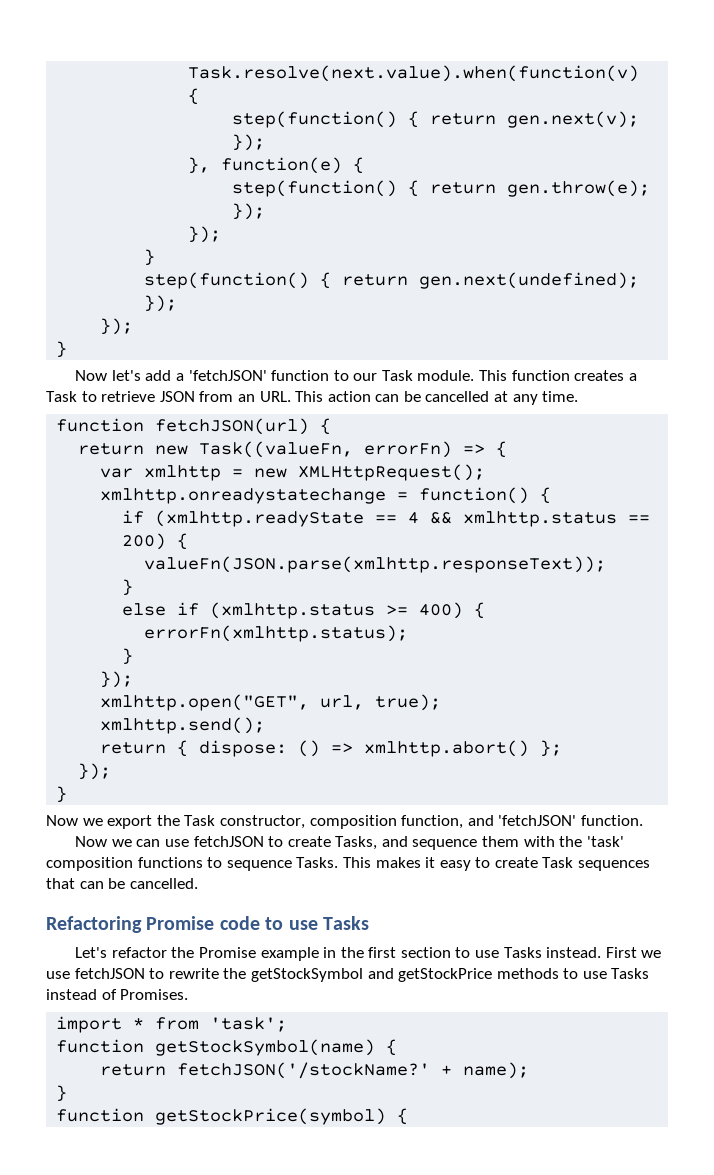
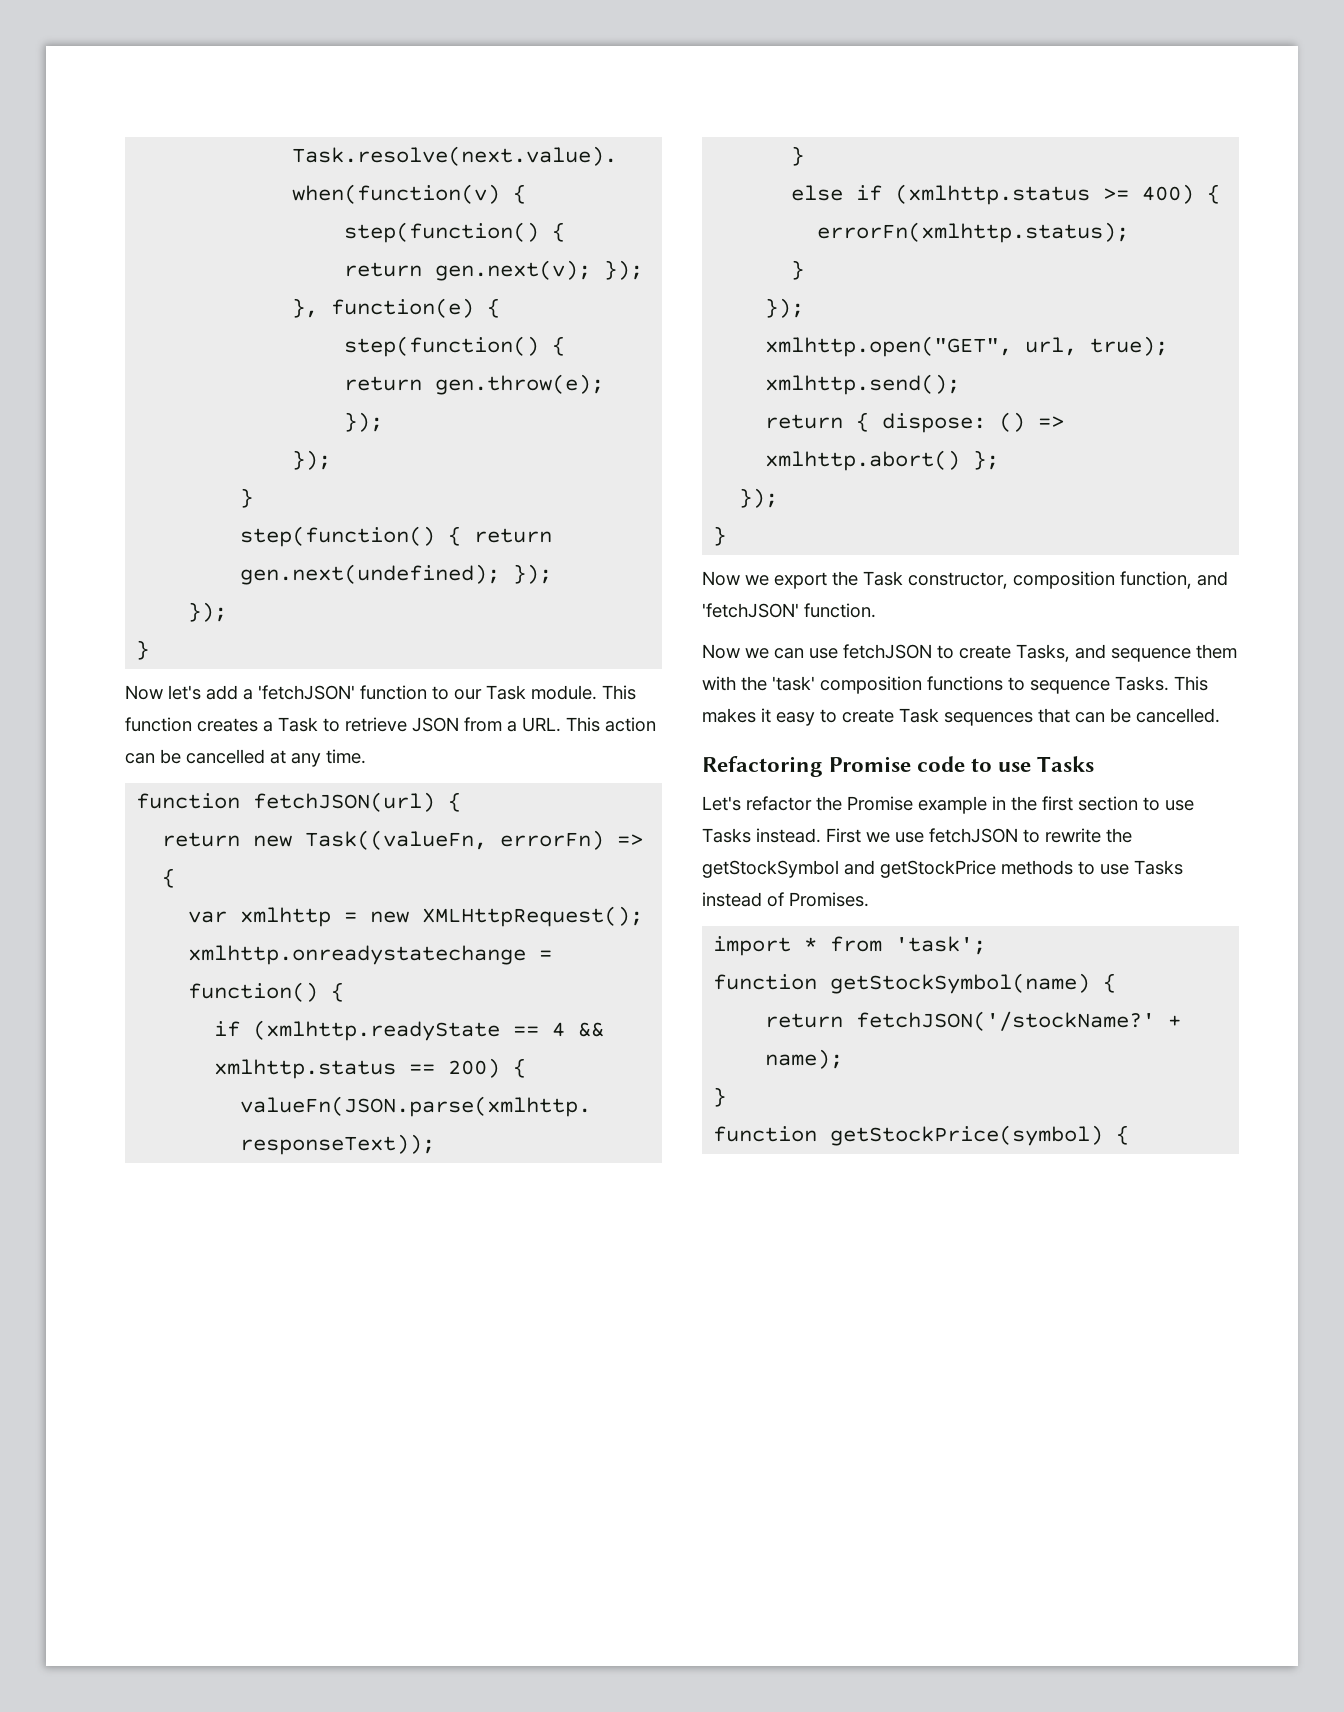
- This function creates a Task to retrieve JSON from an URL. This action can be cancelled at any time.
+ This function creates a Task to retrieve JSON from a URL. This action can be cancelled at any time.

